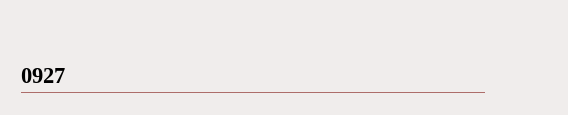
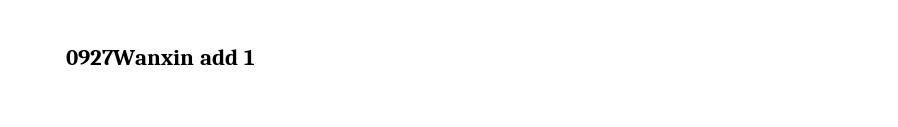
- 0927
+ 0927Wanxin add 1

